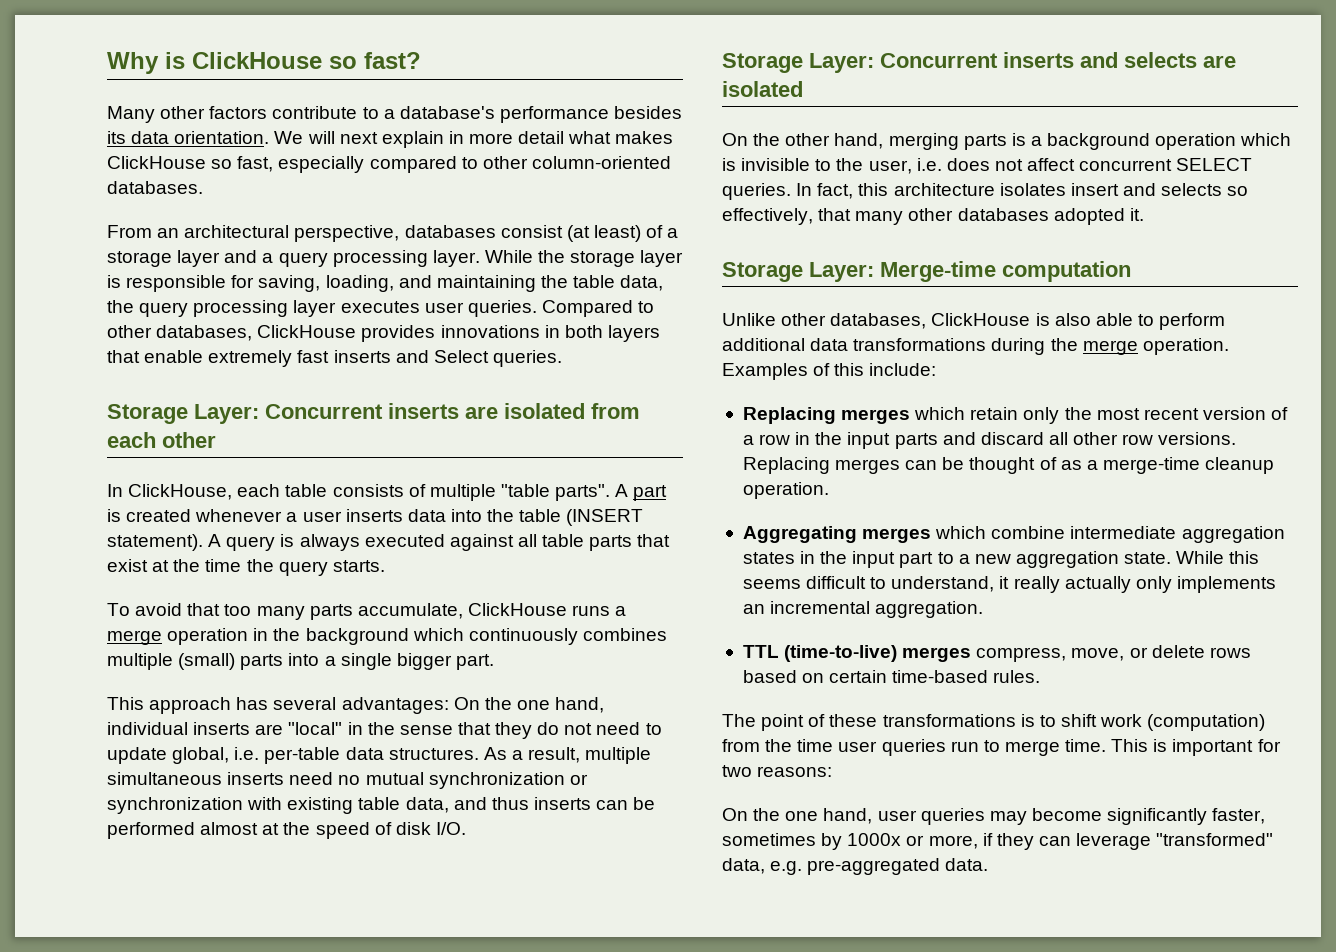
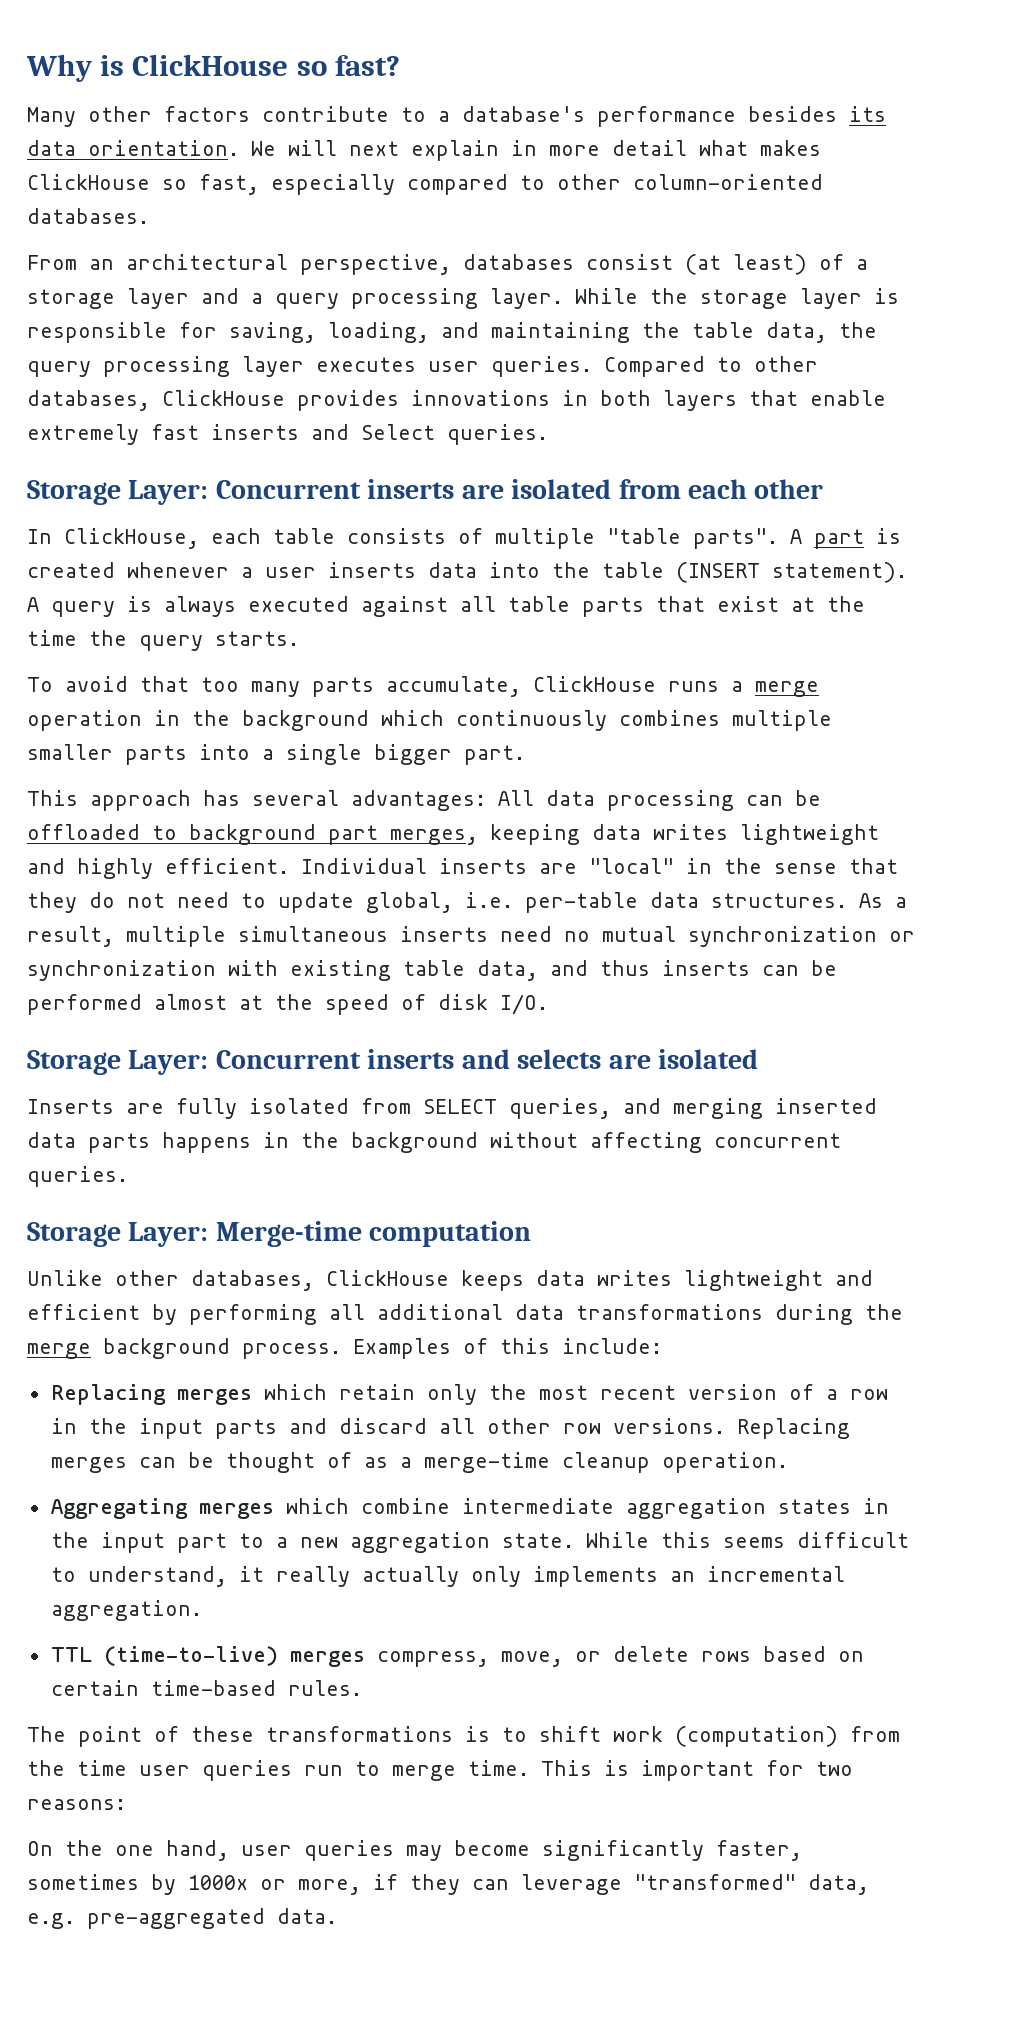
- To avoid that too many parts accumulate, ClickHouse runs a merge operation in the background which continuously combines multiple (small) parts into a single bigger part.
+ To avoid that too many parts accumulate, ClickHouse runs a merge operation in the background which continuously combines multiple smaller parts into a single bigger part.
- This approach has several advantages: On the one hand, individual inserts are "local" in the sense that they do not need to update global, i.e. per-table data structures.
+ This approach has several advantages: All data processing can be offloaded to background part merges, keeping data writes lightweight and highly efficient. Individual inserts are "local" in the sense that they do not need to update global, i.e. per-table data structures.
- On the other hand, merging parts is a background operation which is invisible to the user, i.e. does not affect concurrent SELECT queries. In fact, this architecture isolates insert and selects so effectively, that many other databases adopted it.
+ Inserts are fully isolated from SELECT queries, and merging inserted data parts happens in the background without affecting concurrent queries.
- Unlike other databases, ClickHouse is also able to perform additional data transformations during the merge operation.
+ Unlike other databases, ClickHouse keeps data writes lightweight and efficient by performing all additional data transformations during the merge background process.

